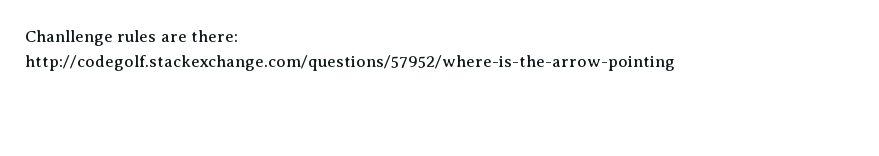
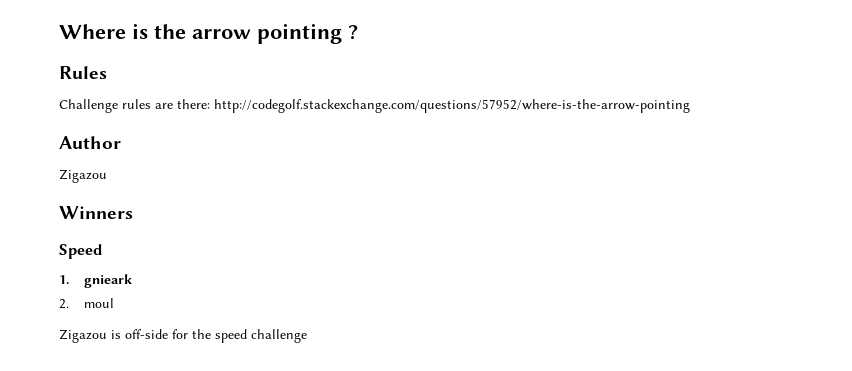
- Chanllenge rules are there: http://codegolf.stackexchange.com/questions/57952/where-is-the-arrow-pointing
+ Where is the arrow pointing ?
+ Rules
+ Challenge rules are there: http://codegolf.stackexchange.com/questions/57952/where-is-the-arrow-pointing
+ Author
+ Zigazou
+ Winners
+ Speed
+ 1. gnieark
+ 2. moul
+ Zigazou is off-side for the speed challenge

